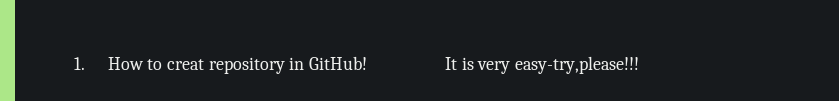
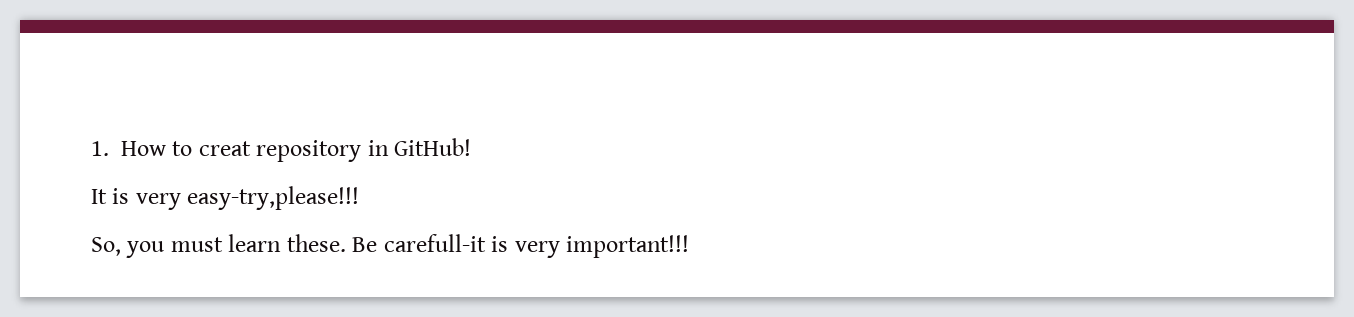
+ So, you must learn these. Be carefull-it is very important!!!

